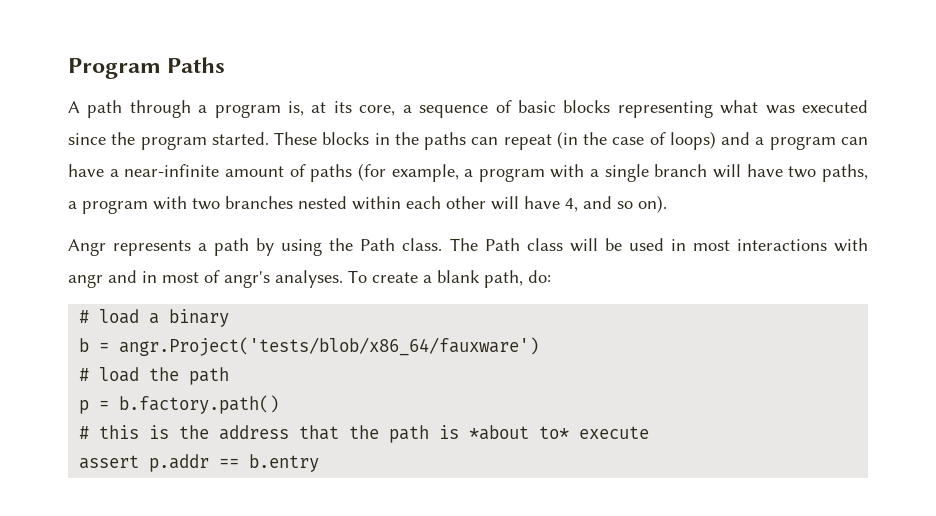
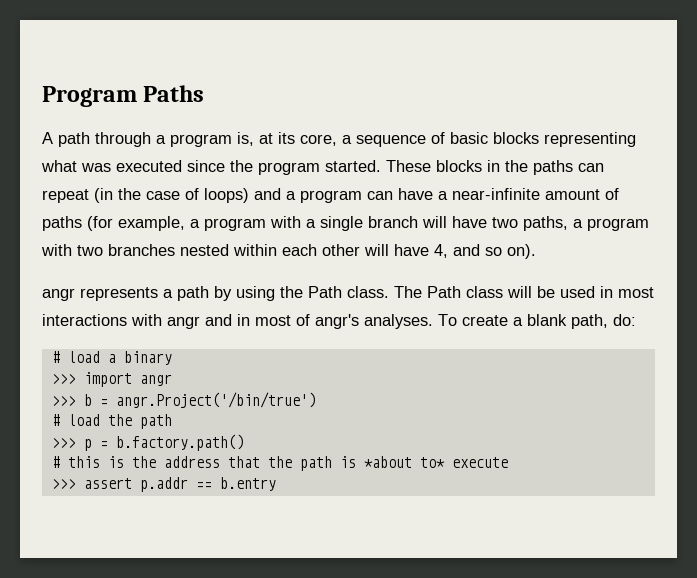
- Angr represents a path by using the Path class.
+ angr represents a path by using the Path class.
- b = angr.Project('tests/blob/x86_64/fauxware')
+ >>> import angr
+ >>> b = angr.Project('/bin/true')
- p = b.factory.path()
+ >>> p = b.factory.path()
- assert p.addr == b.entry
+ >>> assert p.addr == b.entry

